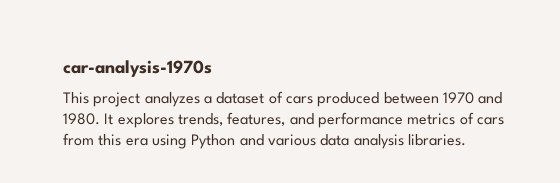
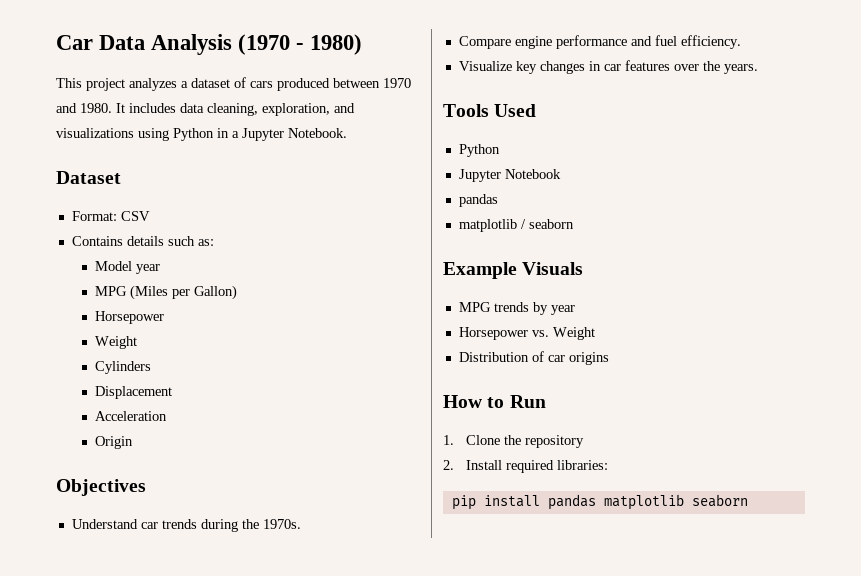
- car-analysis-1970s
+ Car Data Analysis (1970 - 1980)
- It explores trends, features, and performance metrics of cars from this era using Python and various data analysis libraries.
+ It includes data cleaning, exploration, and visualizations using Python in a Jupyter Notebook.
+ Dataset
+ Format: CSV
+ Contains details such as:
+ Model year
+ MPG (Miles per Gallon)
+ Horsepower
+ Weight
+ Cylinders
+ Displacement
+ Acceleration
+ Origin
+ Objectives
+ Understand car trends during the 1970s.
+ Compare engine performance and fuel efficiency.
+ Visualize key changes in car features over the years.
+ Tools Used
+ Python
+ Jupyter Notebook
+ pandas
+ matplotlib / seaborn
+ Example Visuals
+ MPG trends by year
+ Horsepower vs. Weight
+ Distribution of car origins
+ How to Run
+ 1. Clone the repository
+ 2. Install required libraries:
+ pip install pandas matplotlib seaborn

